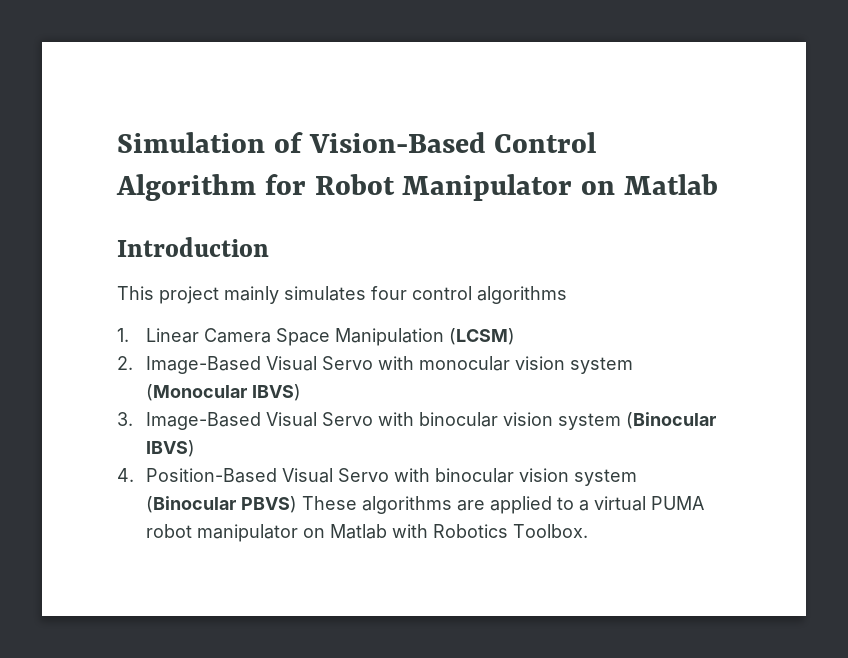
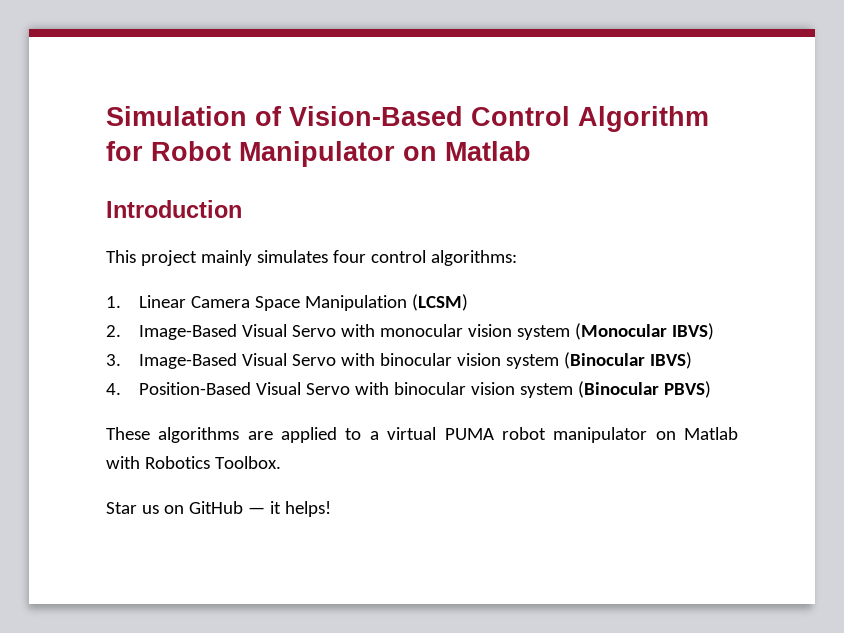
- This project mainly simulates four control algorithms
+ This project mainly simulates four control algorithms:
- 4. Position-Based Visual Servo with binocular vision system (Binocular PBVS) These algorithms are applied to a virtual PUMA robot manipulator on Matlab with Robotics Toolbox.
+ 4. Position-Based Visual Servo with binocular vision system (Binocular PBVS)
+ These algorithms are applied to a virtual PUMA robot manipulator on Matlab with Robotics Toolbox.
+ Star us on GitHub — it helps!

